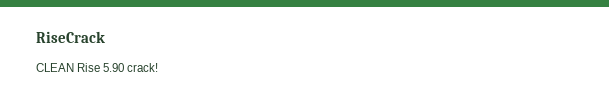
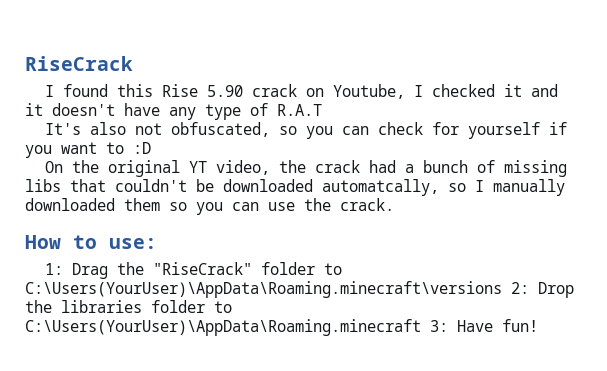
- CLEAN Rise 5.90 crack!
+ I found this Rise 5.90 crack on Youtube, I checked it and it doesn't have any type of R.A.T
+ It's also not obfuscated, so you can check for yourself if you want to :D
+ On the original YT video, the crack had a bunch of missing libs that couldn't be downloaded automatcally, so I manually downloaded them so you can use the crack.
+ How to use:
+ 1: Drag the "RiseCrack" folder to C:\Users(YourUser)\AppData\Roaming.minecraft\versions 2: Drop the libraries folder to C:\Users(YourUser)\AppData\Roaming.minecraft 3: Have fun!

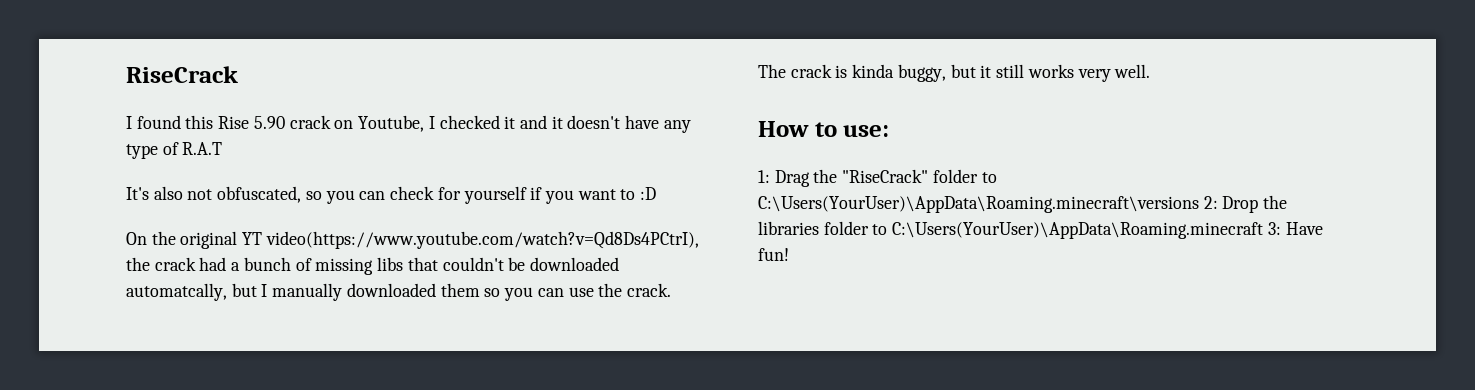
- On the original YT video, the crack had a bunch of missing libs that couldn't be downloaded automatcally, so I manually downloaded them so you can use the crack.
+ On the original YT video(https://www.youtube.com/watch?v=Qd8Ds4PCtrI), the crack had a bunch of missing libs that couldn't be downloaded automatcally, but I manually downloaded them so you can use the crack.
+ The crack is kinda buggy, but it still works very well.

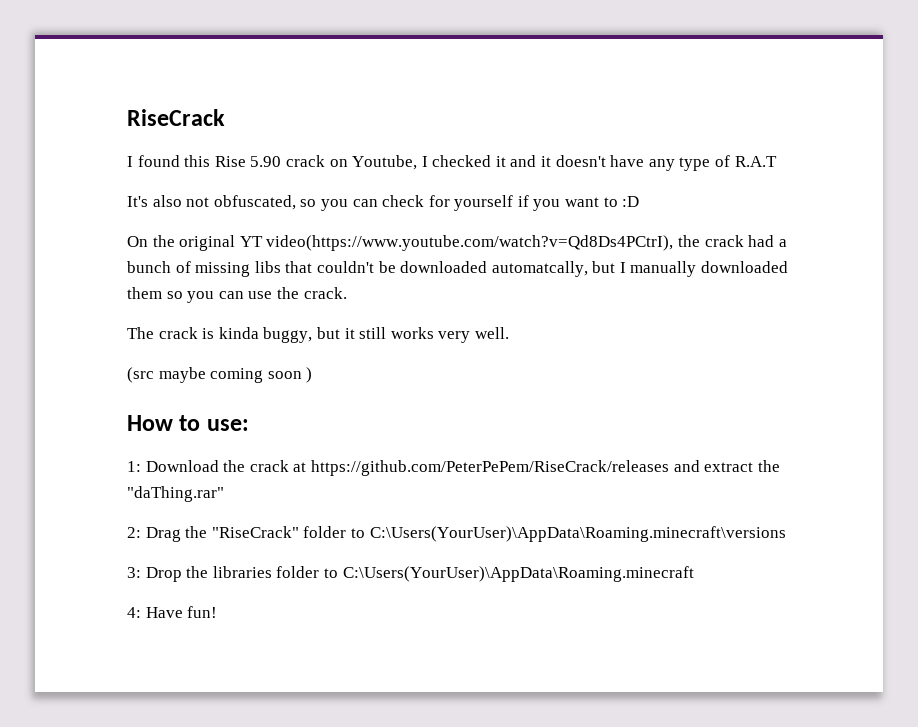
+ (src maybe coming soon )
- 1: Drag the "RiseCrack" folder to C:\Users(YourUser)\AppData\Roaming.minecraft\versions 2: Drop the libraries folder to C:\Users(YourUser)\AppData\Roaming.minecraft 3: Have fun!
+ 1: Download the crack at https://github.com/PeterPePem/RiseCrack/releases and extract the "daThing.rar"
+ 2: Drag the "RiseCrack" folder to C:\Users(YourUser)\AppData\Roaming.minecraft\versions
+ 3: Drop the libraries folder to C:\Users(YourUser)\AppData\Roaming.minecraft
+ 4: Have fun!

